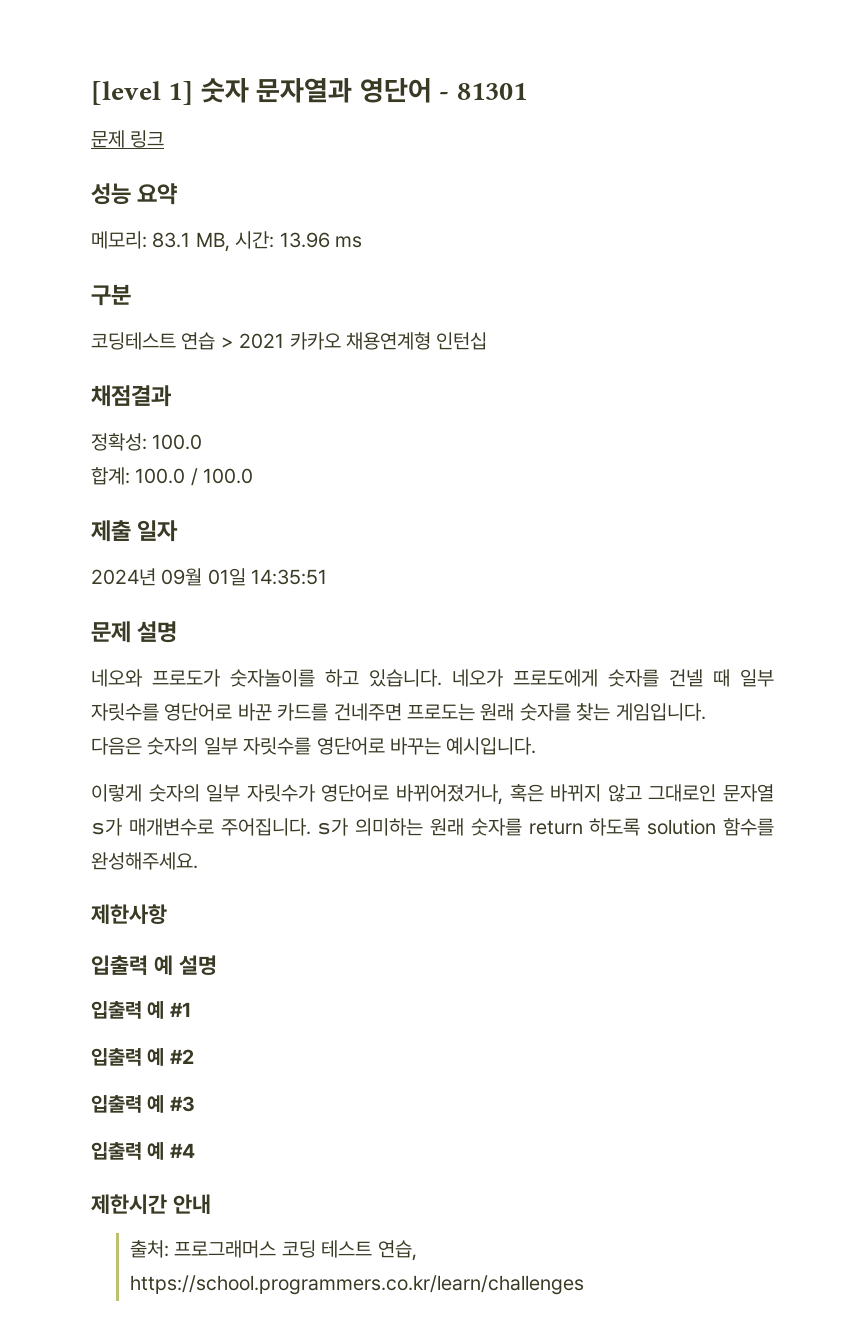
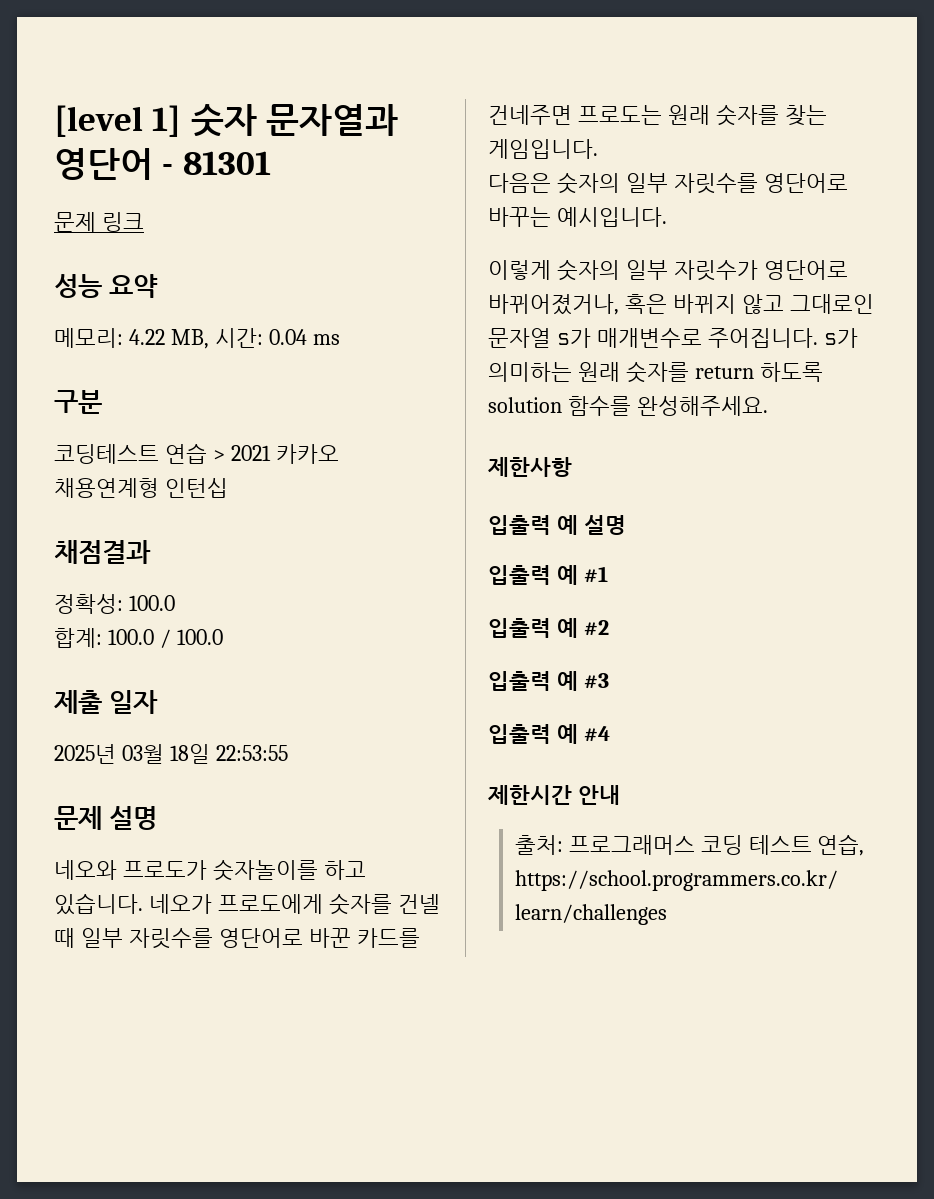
- 메모리: 83.1 MB, 시간: 13.96 ms
+ 메모리: 4.22 MB, 시간: 0.04 ms
- 2024년 09월 01일 14:35:51
+ 2025년 03월 18일 22:53:55

